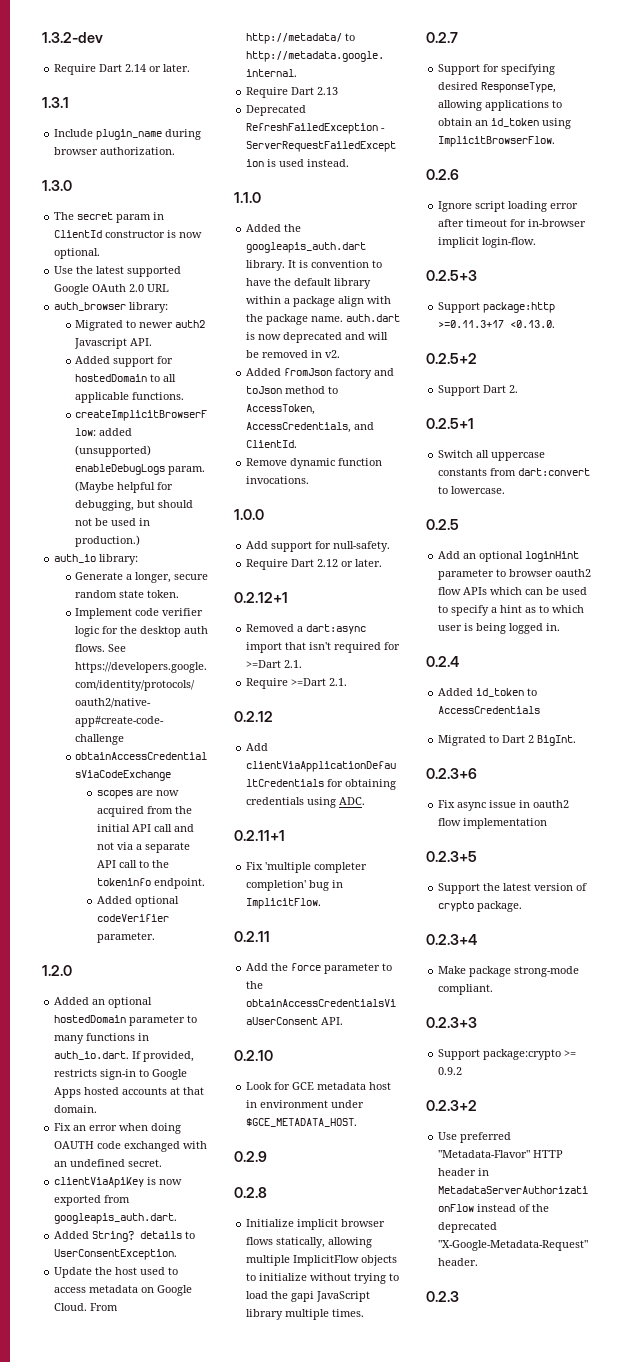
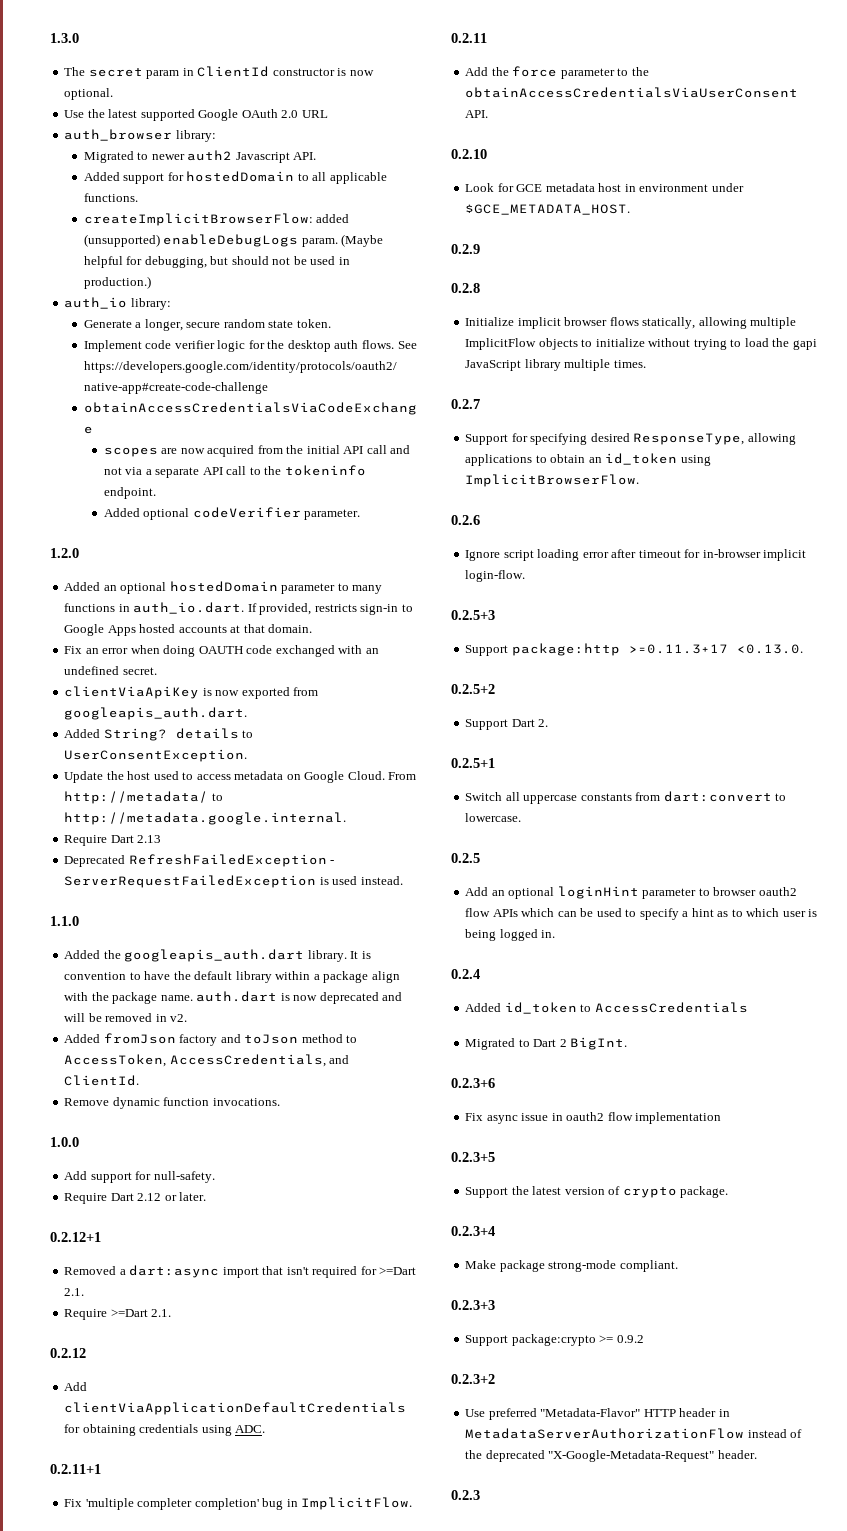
- 1.3.2-dev
- Require Dart 2.14 or later.
- 1.3.1
- Include plugin_name during browser authorization.

